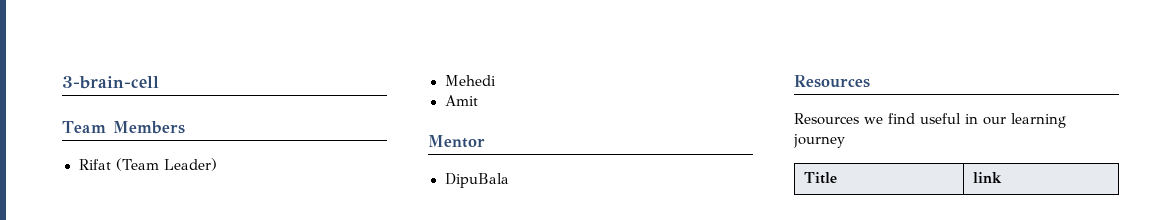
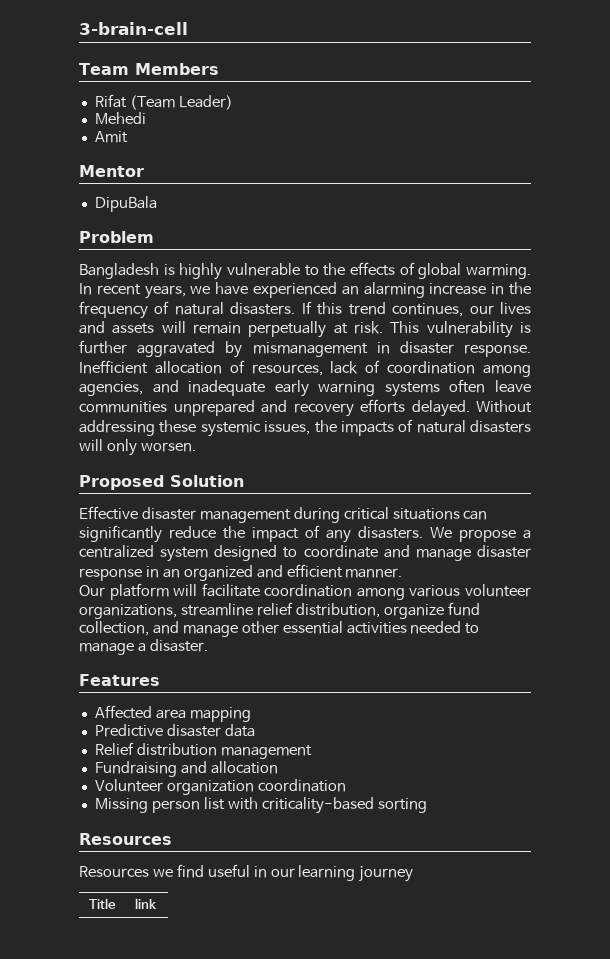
+ Problem
+ Bangladesh is highly vulnerable to the effects of global warming. In recent years, we have experienced an alarming increase in the frequency of natural disasters. If this trend continues, our lives and assets will remain perpetually at risk. This vulnerability is further aggravated by mismanagement in disaster response. Inefficient allocation of resources, lack of coordination among agencies, and inadequate early warning systems often leave communities unprepared and recovery efforts delayed. Without addressing these systemic issues, the impacts of natural disasters will only worsen.
+ Proposed Solution
+ Effective disaster management during critical situations can significantly reduce the impact of any disasters. We propose a centralized system designed to coordinate and manage disaster response in an organized and efficient manner.
+ Our platform will facilitate coordination among various volunteer organizations, streamline relief distribution, organize fund collection, and manage other essential activities needed to manage a disaster.
+ Features
+ Affected area mapping
+ Predictive disaster data
+ Relief distribution management
+ Fundraising and allocation
+ Volunteer organization coordination
+ Missing person list with criticality-based sorting

